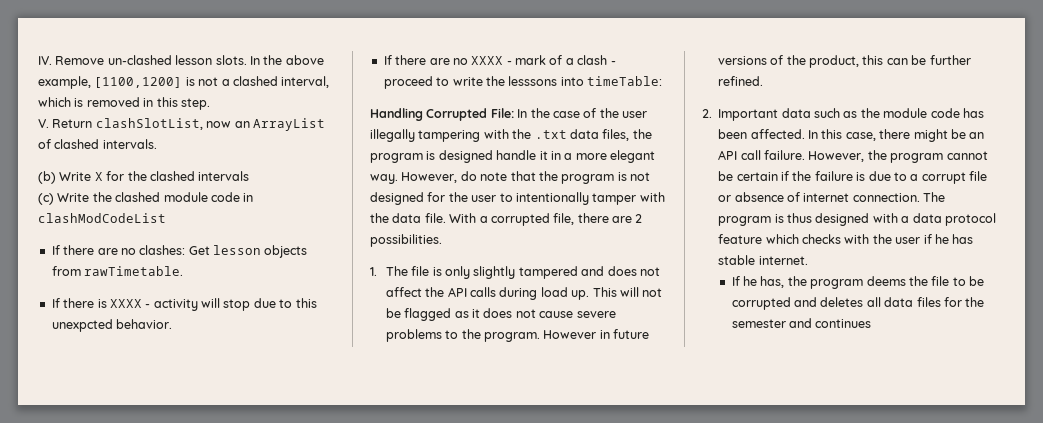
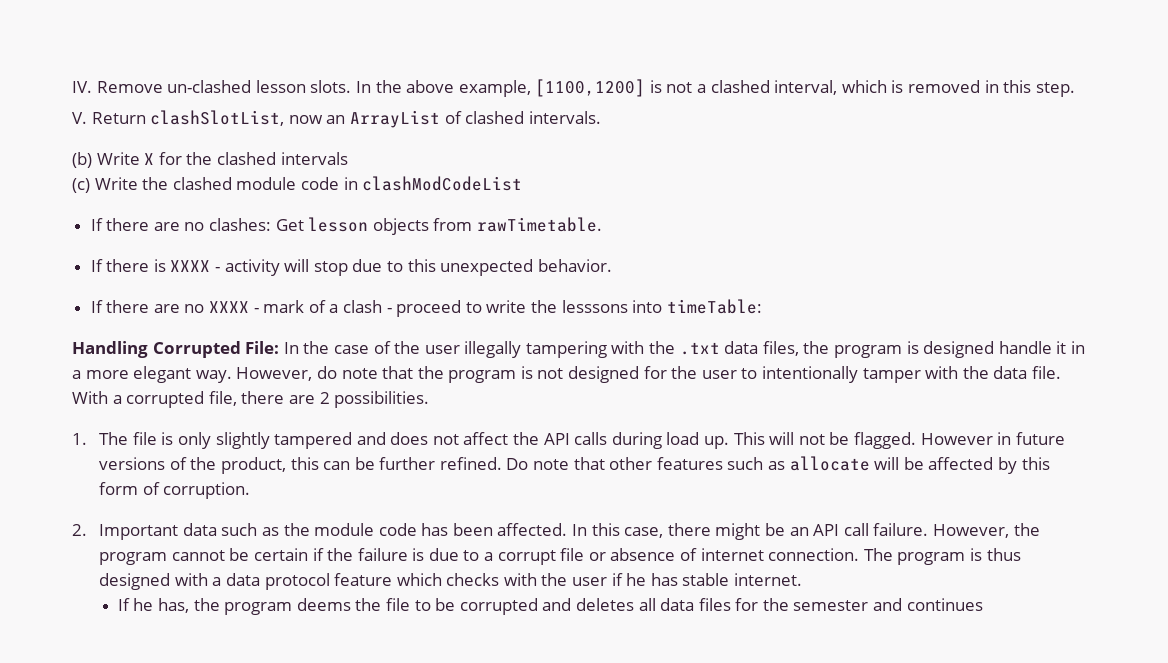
- If there is XXXX - activity will stop due to this unexpcted behavior.
+ If there is XXXX - activity will stop due to this unexpected behavior.
- This will not be flagged as it does not cause severe problems to the program.
+ This will not be flagged.
+ Do note that other features such as allocate will be affected by this form of corruption.

